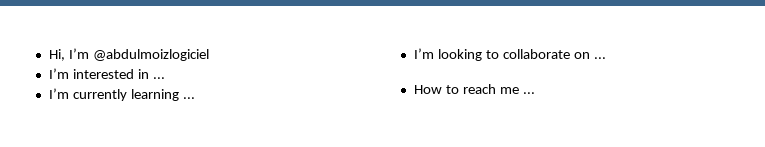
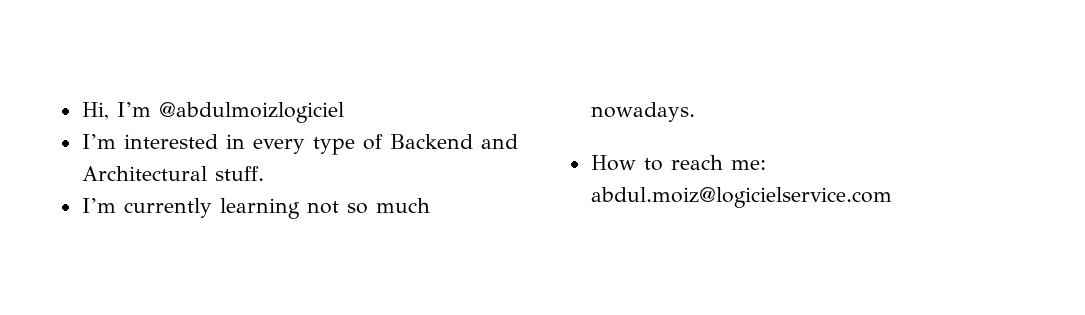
- I’m interested in ...
- I’m currently learning ...
- I’m looking to collaborate on ...
+ I’m interested in every type of Backend and Architectural stuff.
+ I’m currently learning not so much nowadays.
- How to reach me ...
+ How to reach me: abdul.moiz@logicielservice.com

